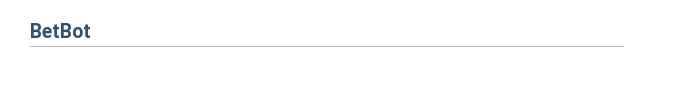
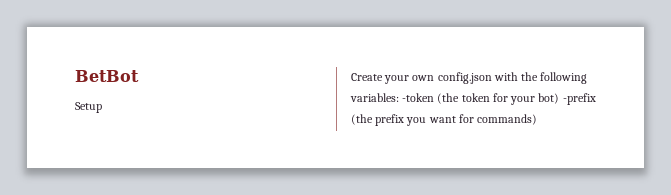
+ Setup
+ Create your own config.json with the following variables: -token (the token for your bot) -prefix (the prefix you want for commands)

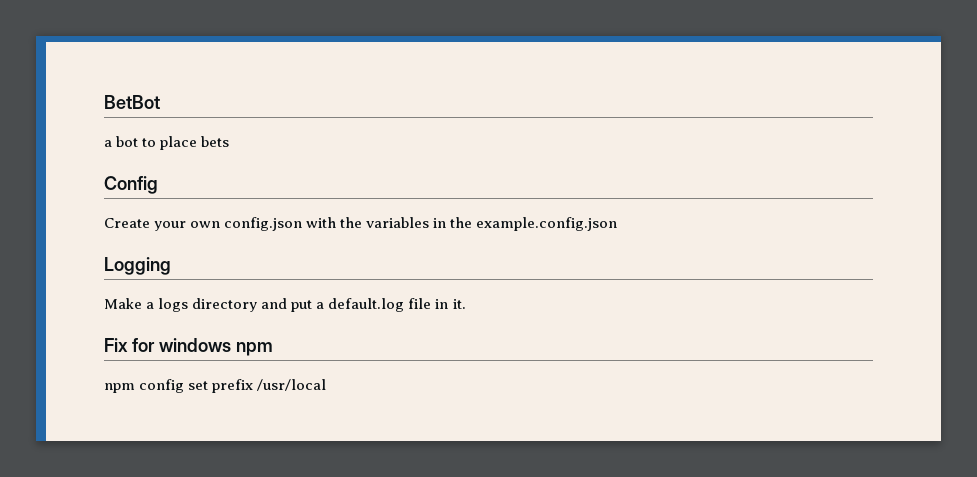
- Setup
+ a bot to place bets
+ Config
- Create your own config.json with the following variables: -token (the token for your bot) -prefix (the prefix you want for commands)
+ Create your own config.json with the variables in the example.config.json
+ Logging
+ Make a logs directory and put a default.log file in it.
+ Fix for windows npm
+ npm config set prefix /usr/local

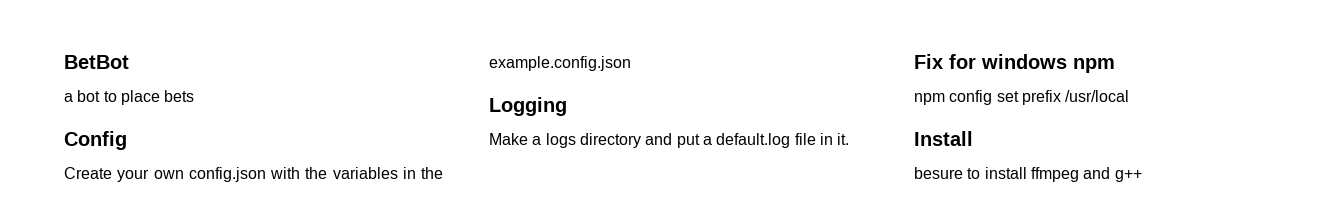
+ Install
+ besure to install ffmpeg and g++

